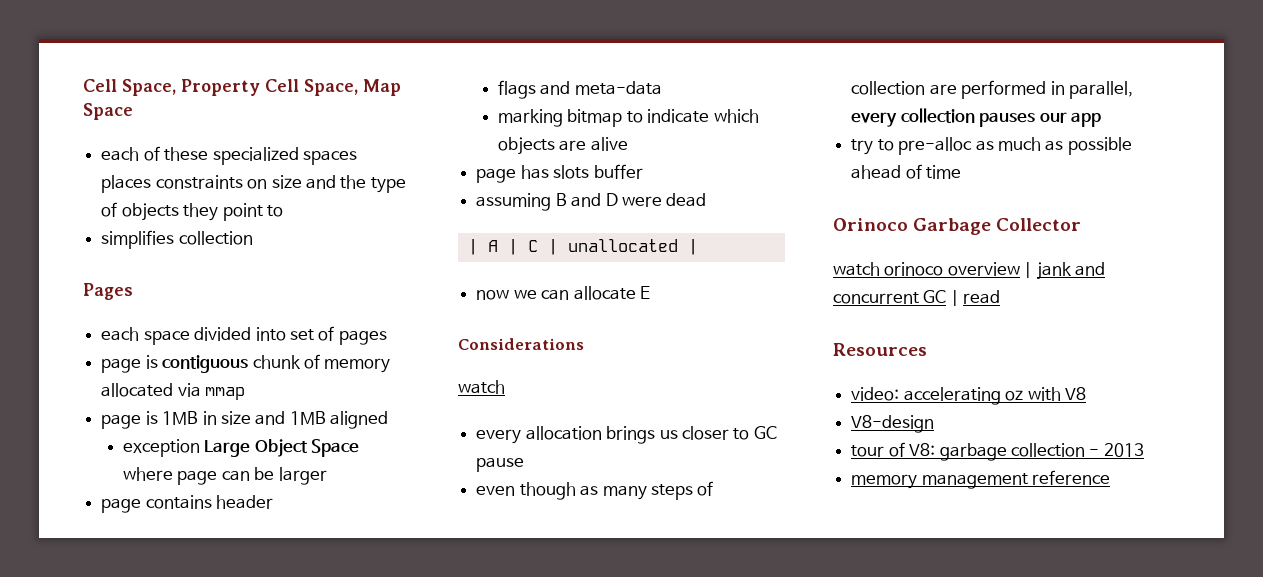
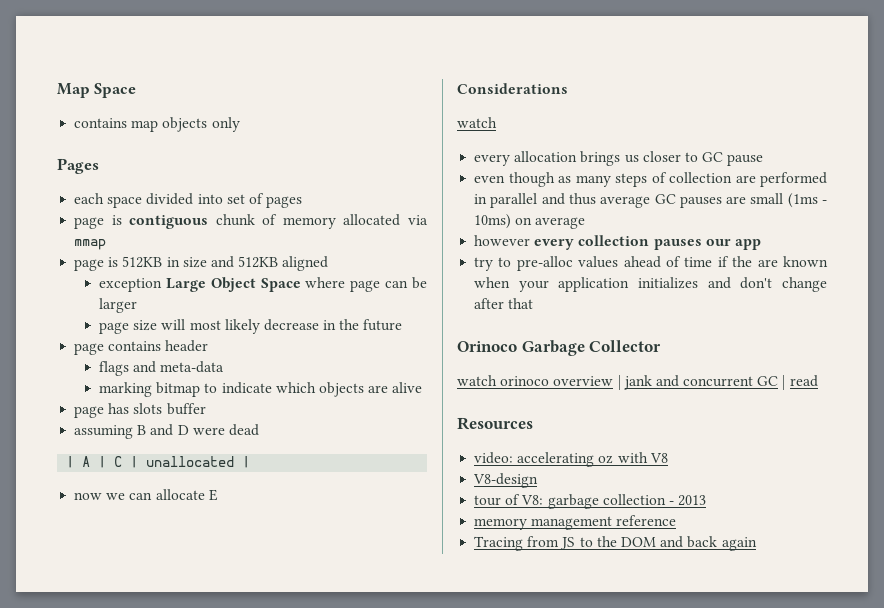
- Cell Space, Property Cell Space, Map Space
- each of these specialized spaces places constraints on size and the type of objects they point to
- simplifies collection
+ Map Space
+ contains map objects only
- page is 1MB in size and 1MB aligned
+ page is 512KB in size and 512KB aligned
+ page size will most likely decrease in the future
- even though as many steps of collection are performed in parallel, every collection pauses our app
+ even though as many steps of collection are performed in parallel and thus average GC pauses are small (1ms - 10ms) on average
+ however every collection pauses our app
- try to pre-alloc as much as possible ahead of time
+ try to pre-alloc values ahead of time if the are known when your application initializes and don't change after that
+ Tracing from JS to the DOM and back again

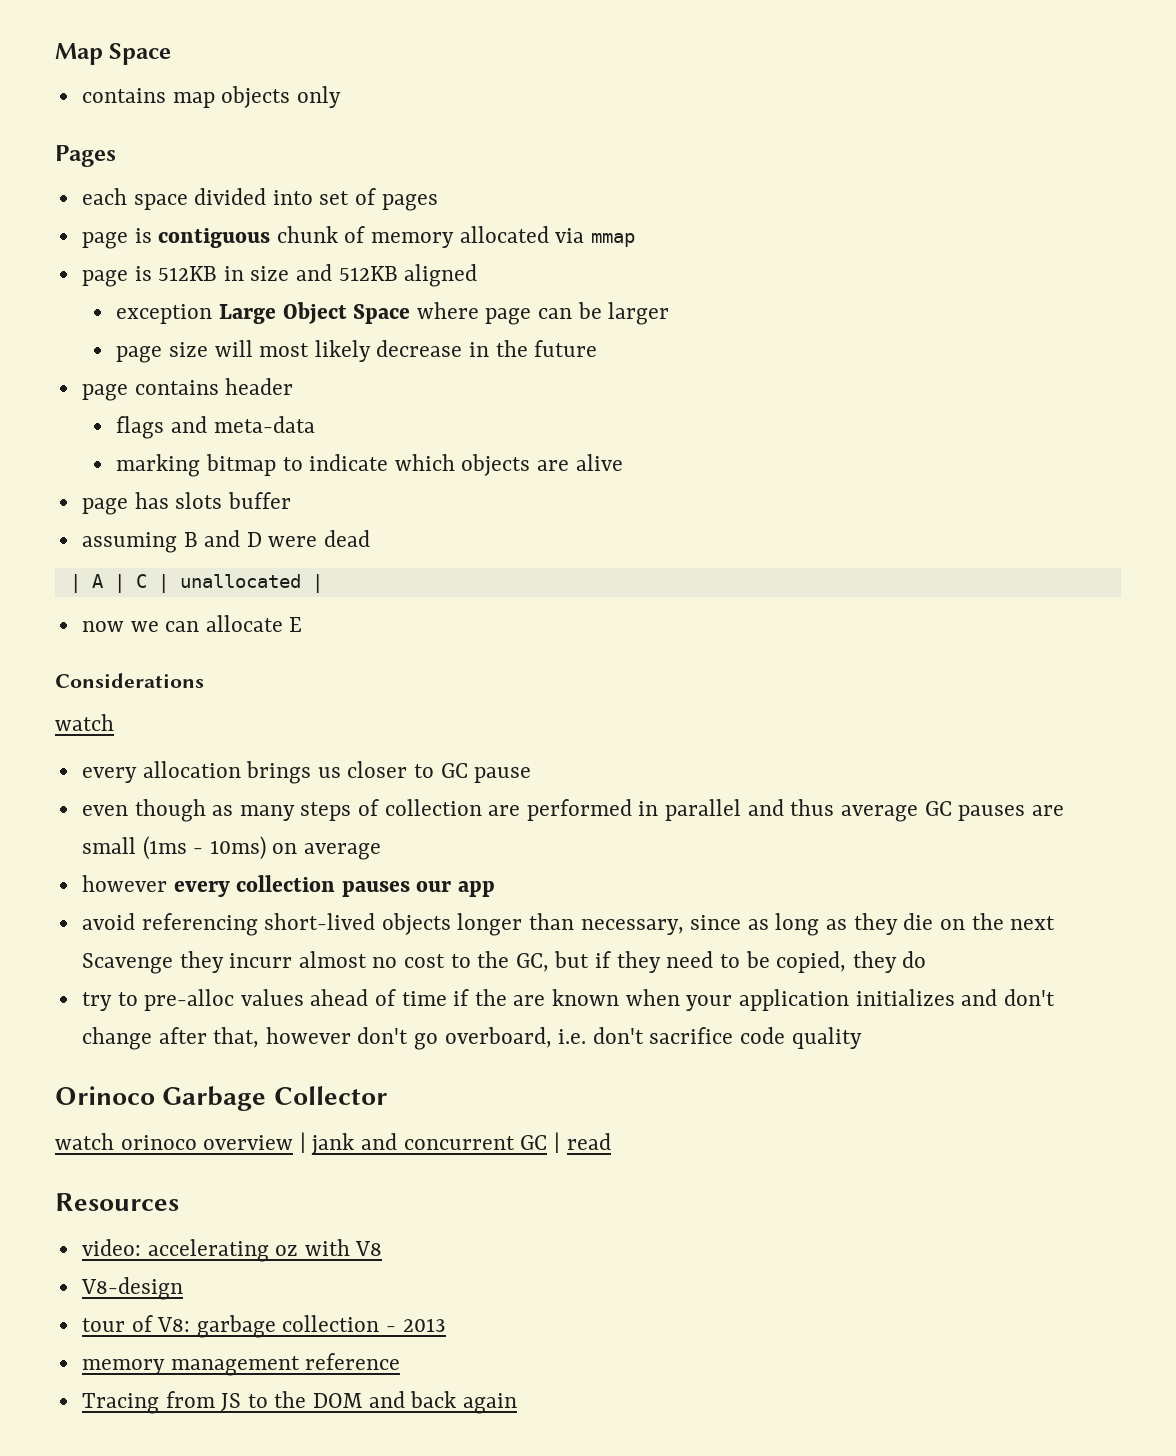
+ avoid referencing short-lived objects longer than necessary, since as long as they die on the next Scavenge they incurr almost no cost to the GC, but if they need to be copied, they do
- try to pre-alloc values ahead of time if the are known when your application initializes and don't change after that
+ try to pre-alloc values ahead of time if the are known when your application initializes and don't change after that, however don't go overboard, i.e. don't sacrifice code quality

